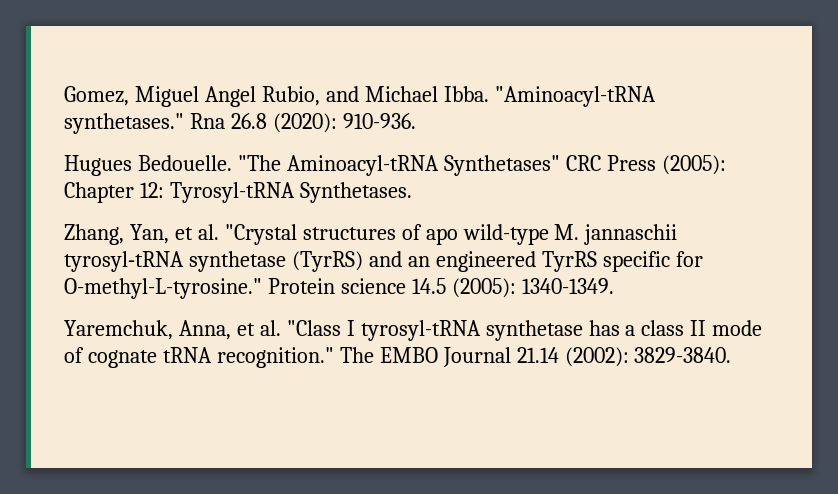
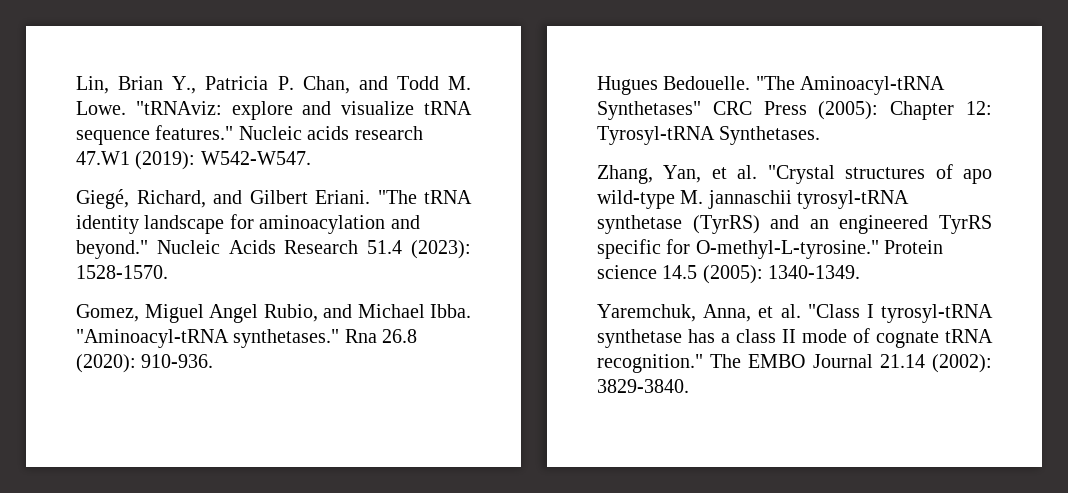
+ Lin, Brian Y., Patricia P. Chan, and Todd M. Lowe. "tRNAviz: explore and visualize tRNA sequence features." Nucleic acids research 47.W1 (2019): W542-W547.
+ Giegé, Richard, and Gilbert Eriani. "The tRNA identity landscape for aminoacylation and beyond." Nucleic Acids Research 51.4 (2023): 1528-1570.

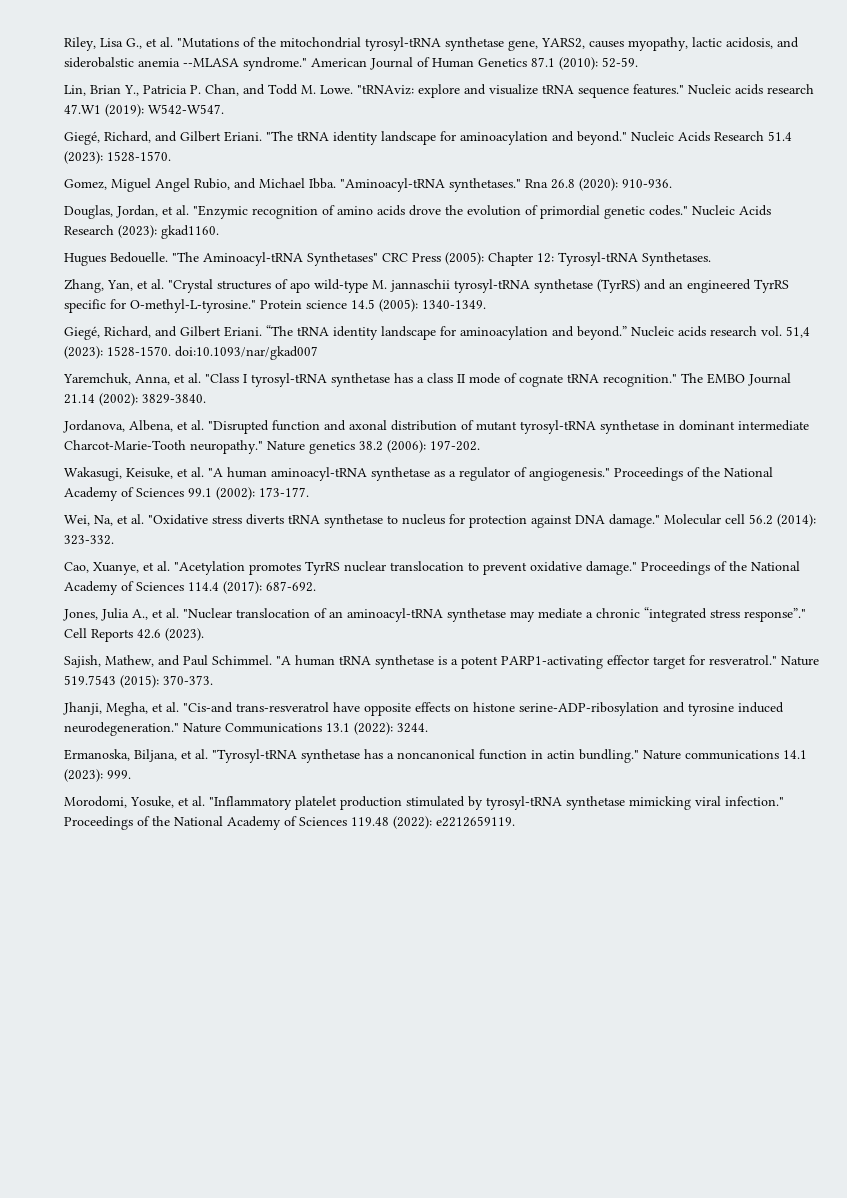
+ Riley, Lisa G., et al. "Mutations of the mitochondrial tyrosyl-tRNA synthetase gene, YARS2, causes myopathy, lactic acidosis, and siderobalstic anemia --MLASA syndrome." American Journal of Human Genetics 87.1 (2010): 52-59.
+ Douglas, Jordan, et al. "Enzymic recognition of amino acids drove the evolution of primordial genetic codes." Nucleic Acids Research (2023): gkad1160.
+ Giegé, Richard, and Gilbert Eriani. “The tRNA identity landscape for aminoacylation and beyond.” Nucleic acids research vol. 51,4 (2023): 1528-1570. doi:10.1093/nar/gkad007
+ Jordanova, Albena, et al. "Disrupted function and axonal distribution of mutant tyrosyl-tRNA synthetase in dominant intermediate Charcot-Marie-Tooth neuropathy." Nature genetics 38.2 (2006): 197-202.
+ Wakasugi, Keisuke, et al. "A human aminoacyl-tRNA synthetase as a regulator of angiogenesis." Proceedings of the National Academy of Sciences 99.1 (2002): 173-177.
+ Wei, Na, et al. "Oxidative stress diverts tRNA synthetase to nucleus for protection against DNA damage." Molecular cell 56.2 (2014): 323-332.
+ Cao, Xuanye, et al. "Acetylation promotes TyrRS nuclear translocation to prevent oxidative damage." Proceedings of the National Academy of Sciences 114.4 (2017): 687-692.
+ Jones, Julia A., et al. "Nuclear translocation of an aminoacyl-tRNA synthetase may mediate a chronic “integrated stress response”." Cell Reports 42.6 (2023).
+ Sajish, Mathew, and Paul Schimmel. "A human tRNA synthetase is a potent PARP1-activating effector target for resveratrol." Nature 519.7543 (2015): 370-373.
+ Jhanji, Megha, et al. "Cis-and trans-resveratrol have opposite effects on histone serine-ADP-ribosylation and tyrosine induced neurodegeneration." Nature Communications 13.1 (2022): 3244.
+ Ermanoska, Biljana, et al. "Tyrosyl-tRNA synthetase has a noncanonical function in actin bundling." Nature communications 14.1 (2023): 999.
+ Morodomi, Yosuke, et al. "Inflammatory platelet production stimulated by tyrosyl-tRNA synthetase mimicking viral infection." Proceedings of the National Academy of Sciences 119.48 (2022): e2212659119.

